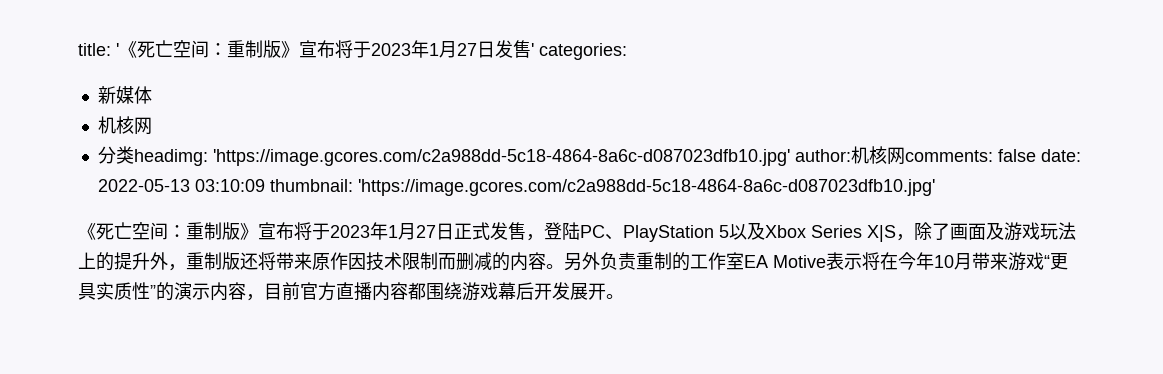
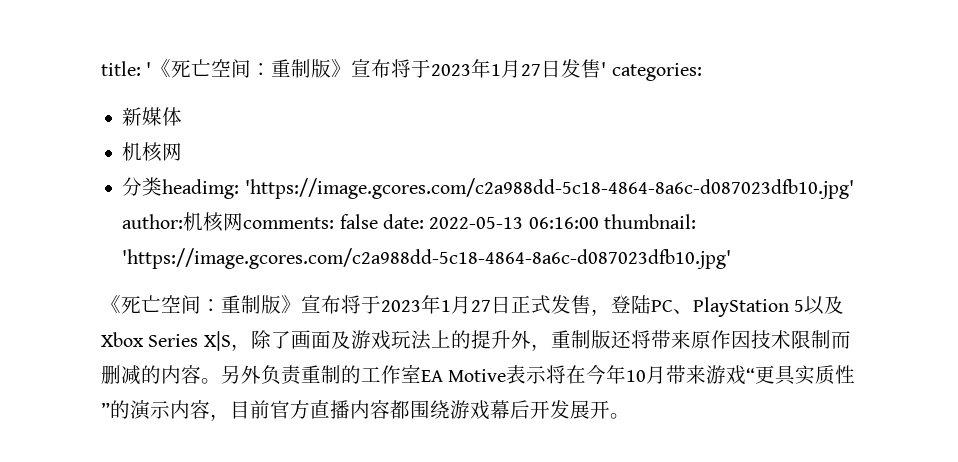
- 分类headimg: 'https://image.gcores.com/c2a988dd-5c18-4864-8a6c-d087023dfb10.jpg' author:机核网comments: false date: 2022-05-13 03:10:09 thumbnail: 'https://image.gcores.com/c2a988dd-5c18-4864-8a6c-d087023dfb10.jpg'
+ 分类headimg: 'https://image.gcores.com/c2a988dd-5c18-4864-8a6c-d087023dfb10.jpg' author:机核网comments: false date: 2022-05-13 06:16:00 thumbnail: 'https://image.gcores.com/c2a988dd-5c18-4864-8a6c-d087023dfb10.jpg'

